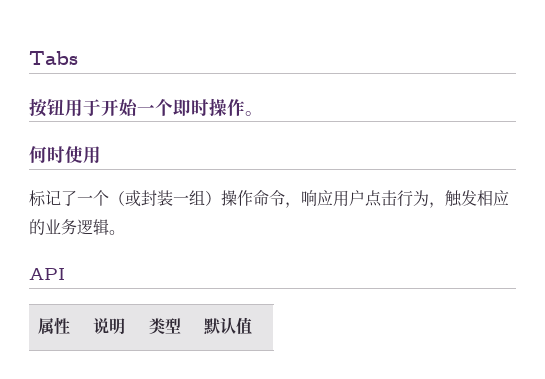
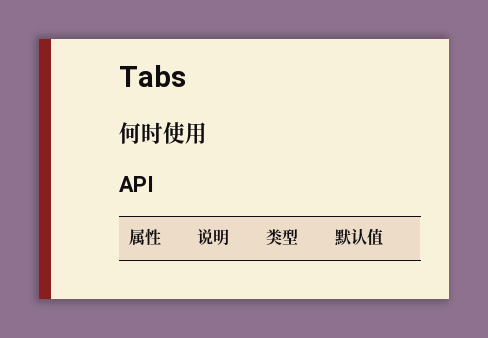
- 按钮用于开始一个即时操作。
  何时使用
- 标记了一个（或封装一组）操作命令，响应用户点击行为，触发相应的业务逻辑。

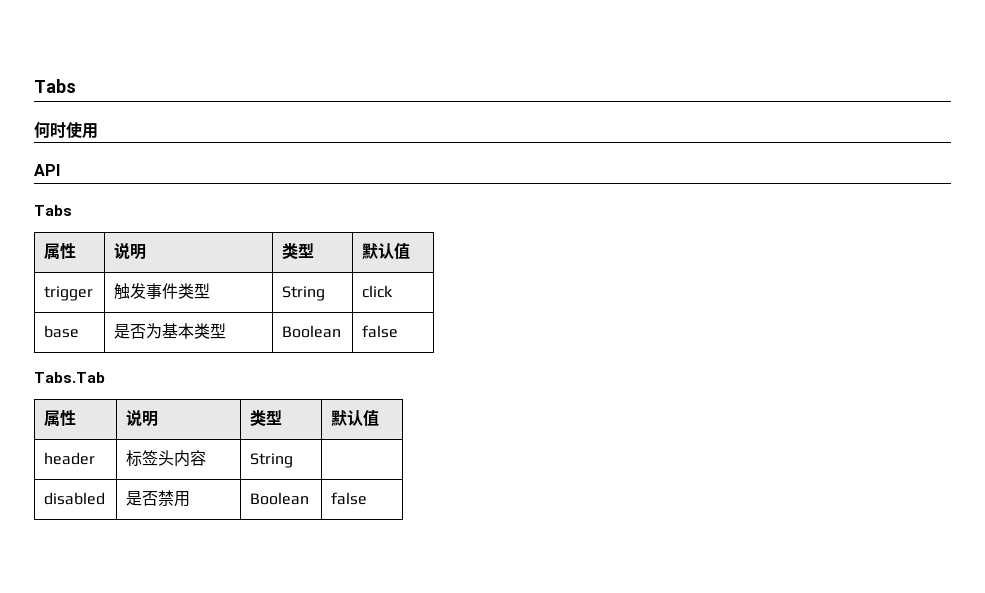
  API
+ Tabs
  属性 | 说明 | 类型 | 默认值
+ trigger | 触发事件类型 | String | click
+ base | 是否为基本类型 | Boolean | false
+ Tabs.Tab
+ 属性 | 说明 | 类型 | 默认值
+ header | 标签头内容 | String |
+ disabled | 是否禁用 | Boolean | false

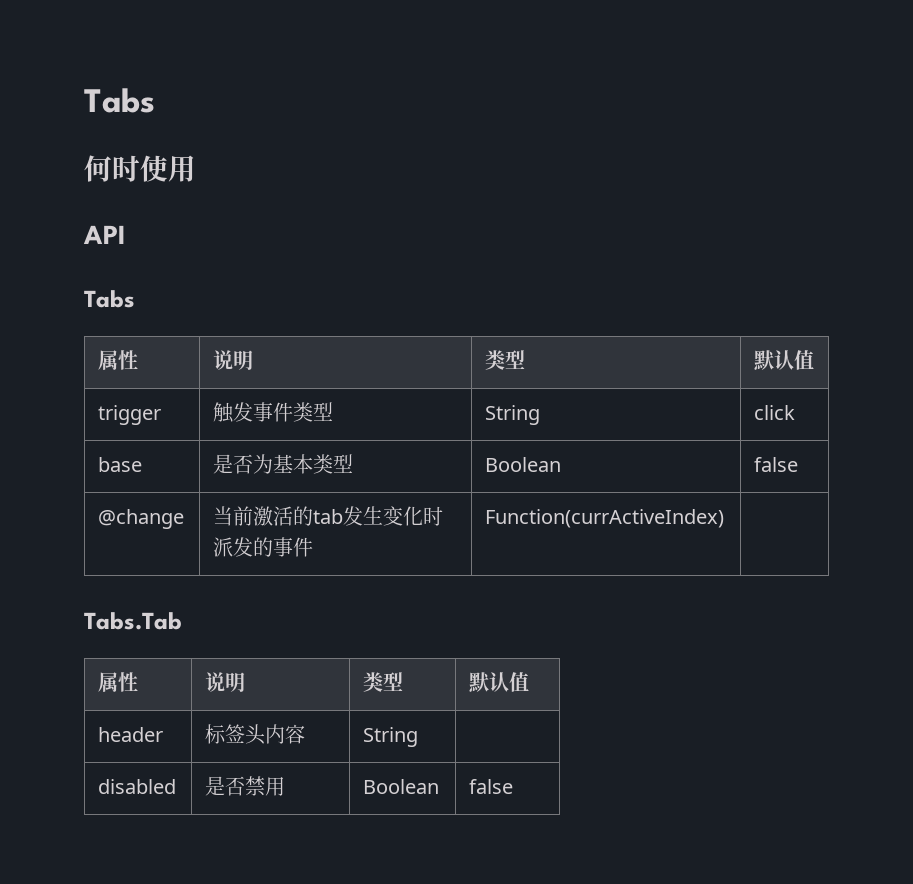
+ @change | 当前激活的tab发生变化时派发的事件 | Function(currActiveIndex) |

